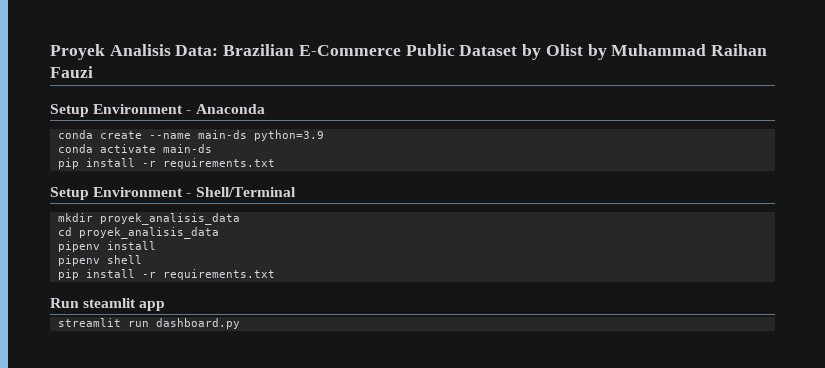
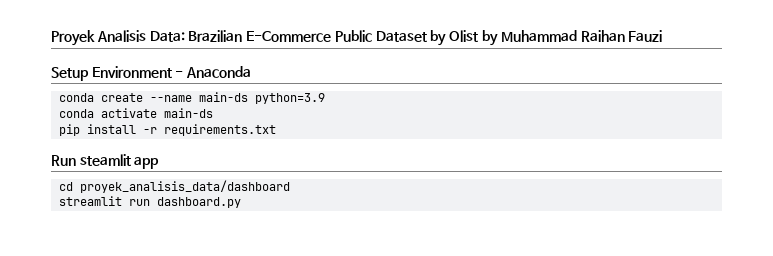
- Setup Environment - Shell/Terminal
- mkdir proyek_analisis_data
- cd proyek_analisis_data
- pipenv install
- pipenv shell
- pip install -r requirements.txt
+ cd proyek_analisis_data/dashboard

